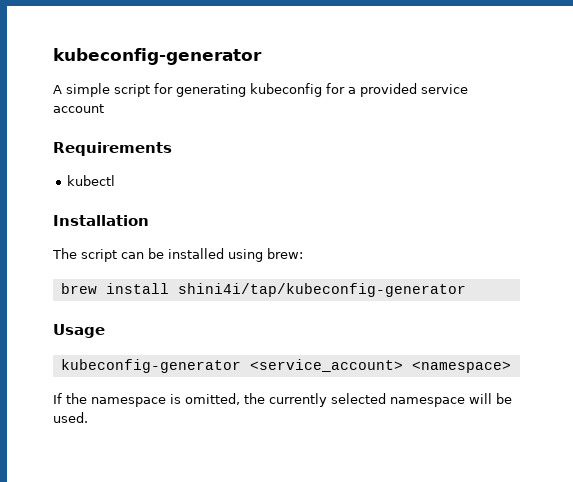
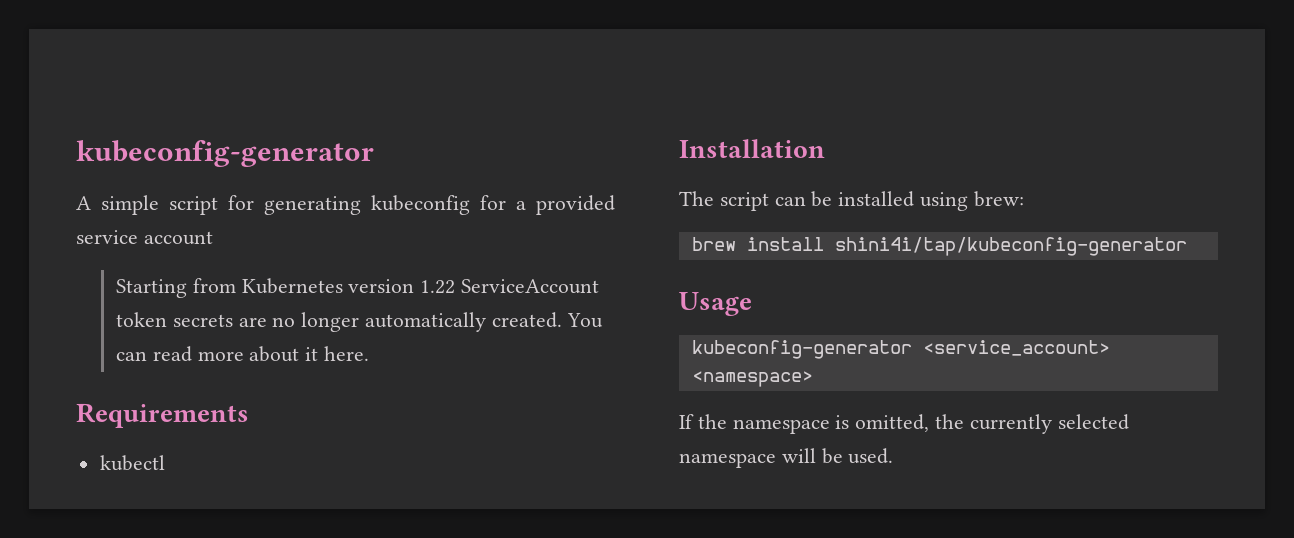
+ Starting from Kubernetes version 1.22 ServiceAccount token secrets are no longer automatically created. You can read more about it here.

